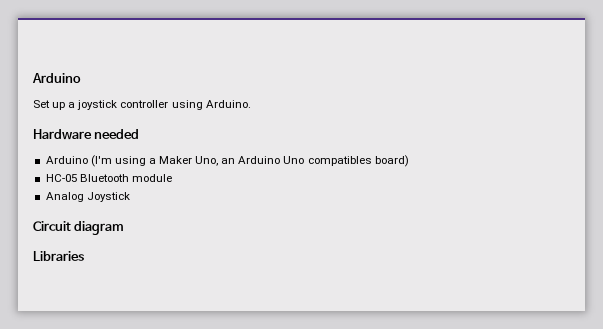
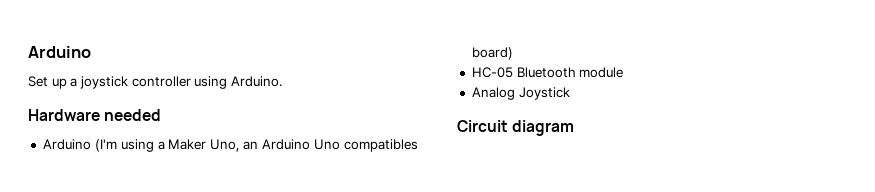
- Libraries

